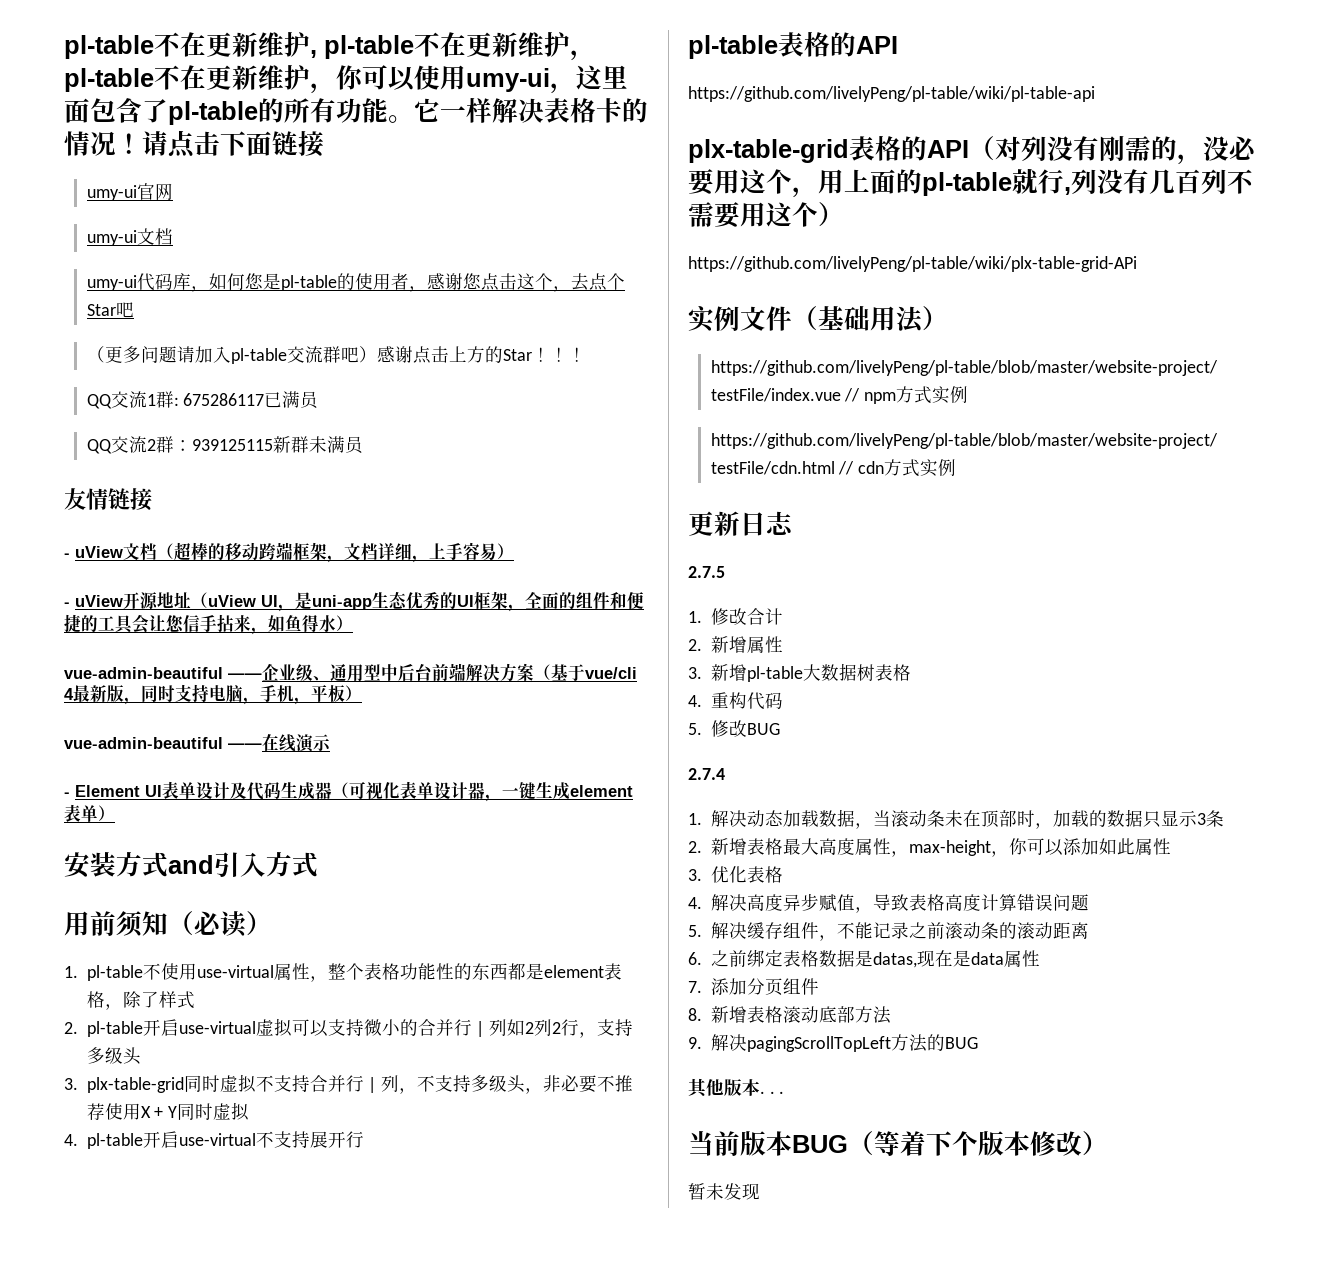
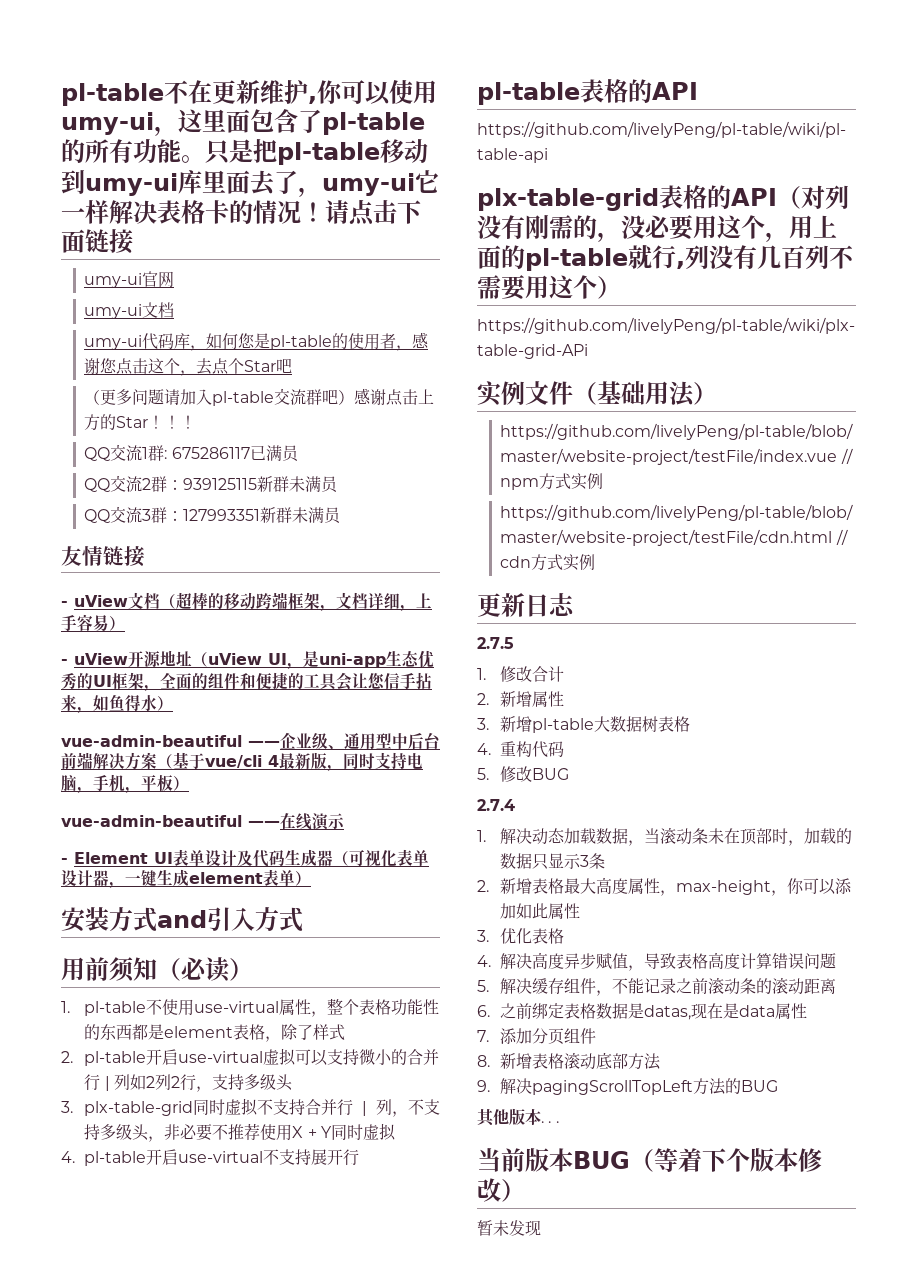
- pl-table不在更新维护, pl-table不在更新维护，pl-table不在更新维护，你可以使用umy-ui，这里面包含了pl-table的所有功能。
+ pl-table不在更新维护,你可以使用umy-ui，这里面包含了pl-table的所有功能。
- 它一样解决表格卡的情况！
+ 只是把pl-table移动到umy-ui库里面去了，umy-ui它一样解决表格卡的情况！
+ QQ交流3群：127993351新群未满员

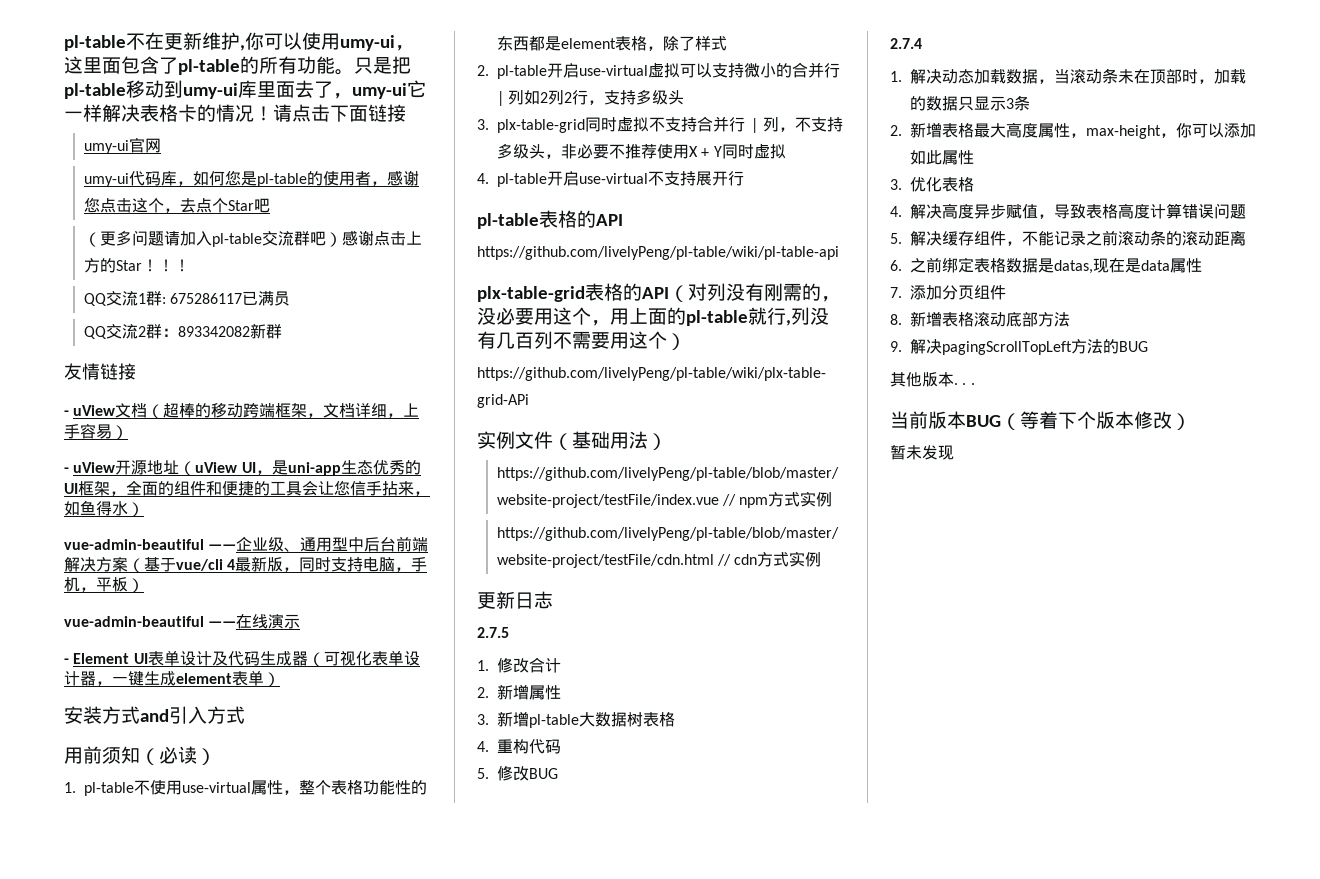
- umy-ui文档
- QQ交流2群：939125115新群未满员
- QQ交流3群：127993351新群未满员
+ QQ交流2群：893342082新群

